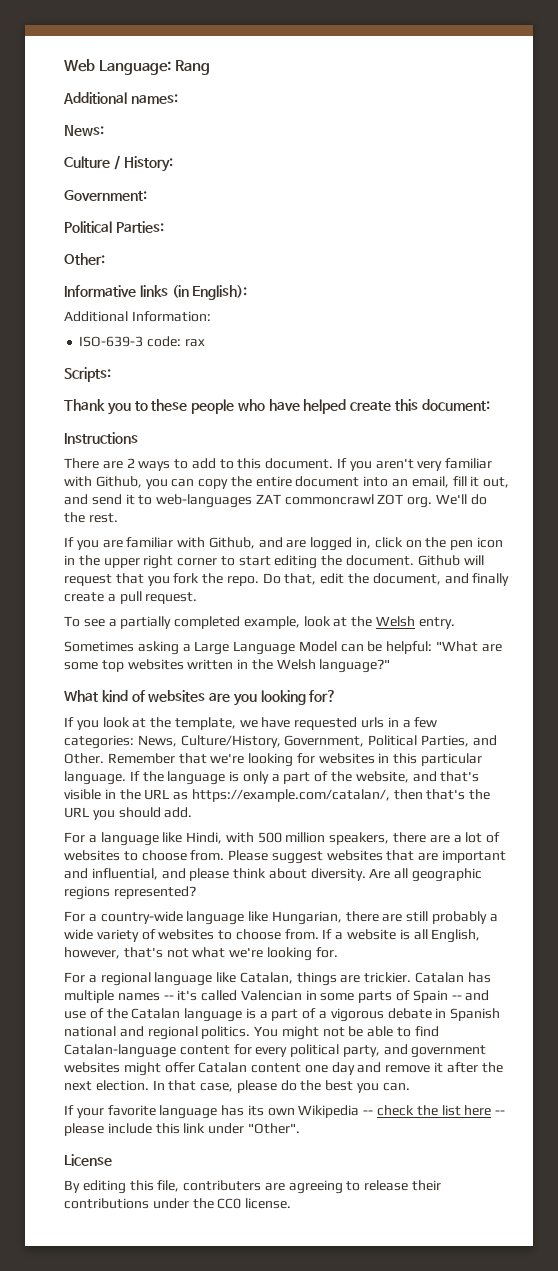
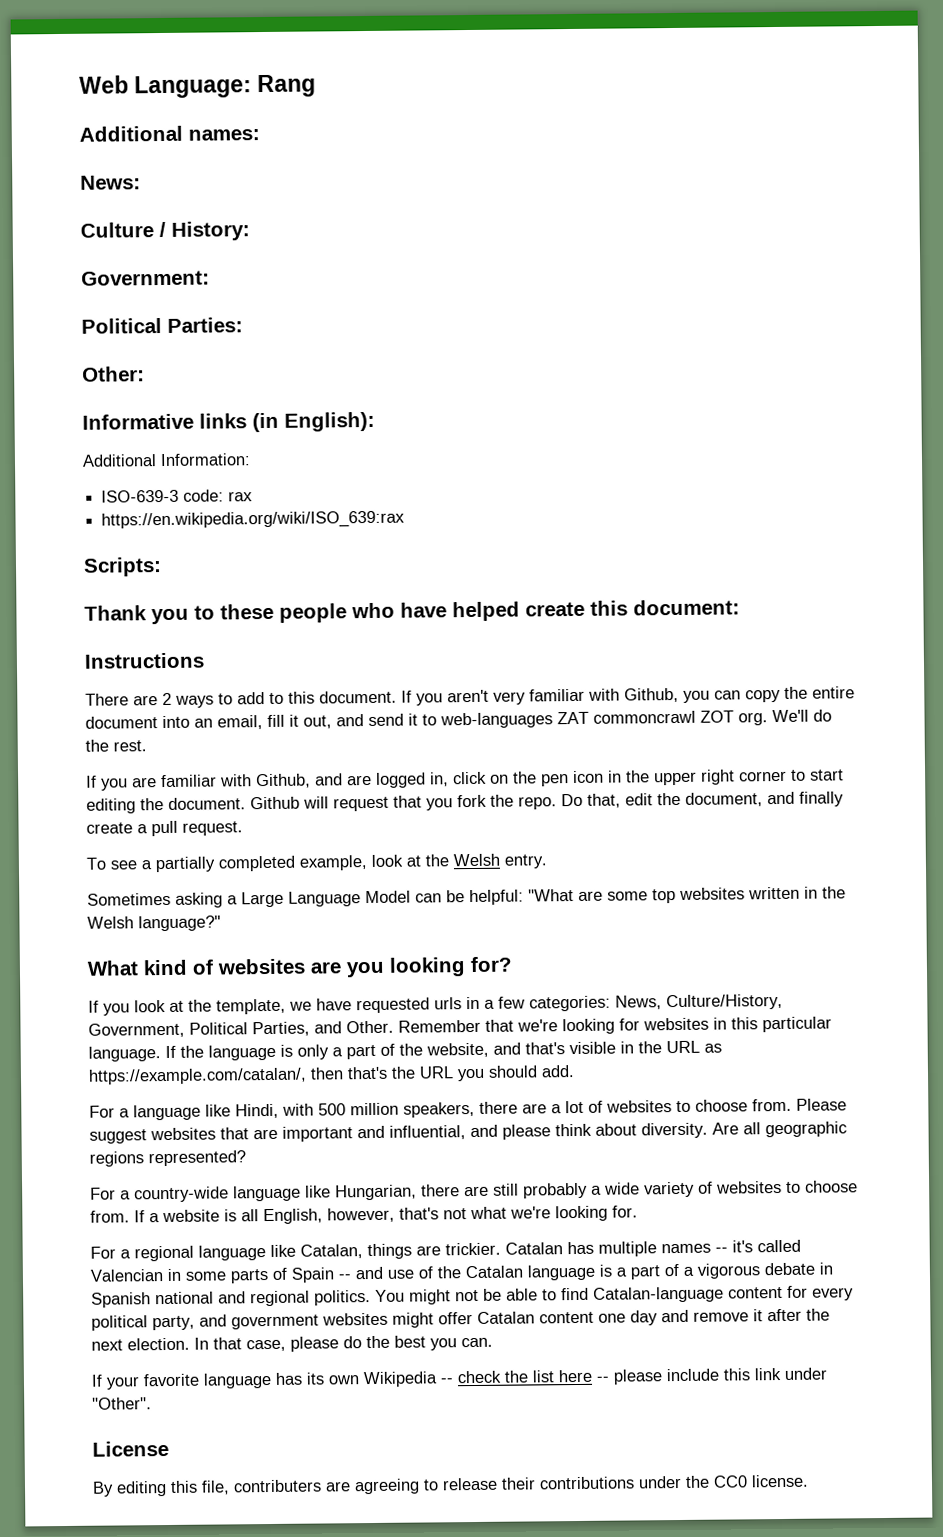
+ https://en.wikipedia.org/wiki/ISO_639:rax

